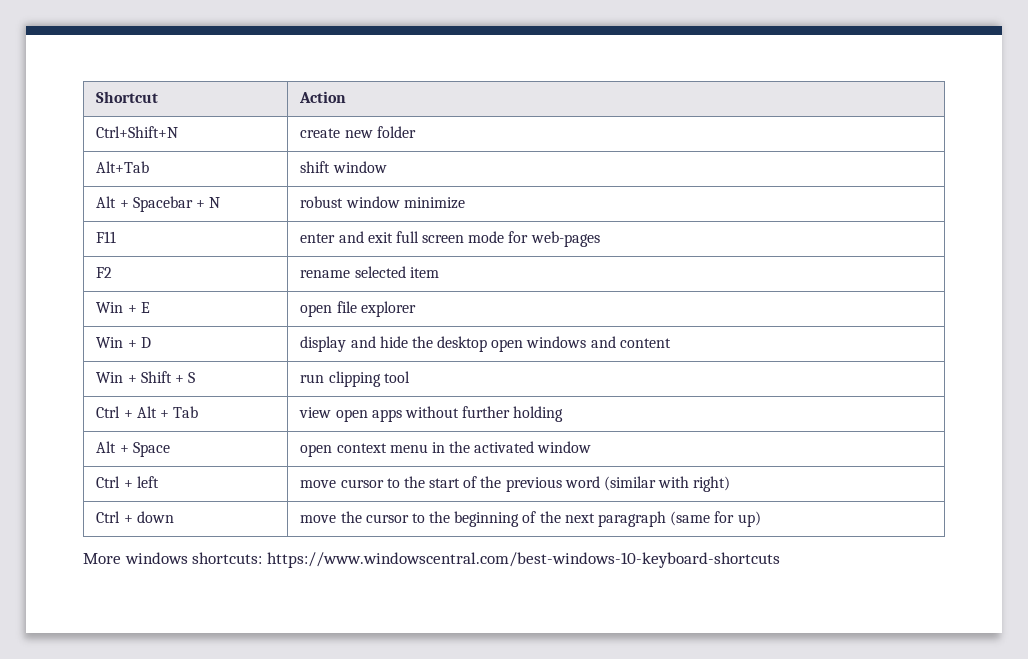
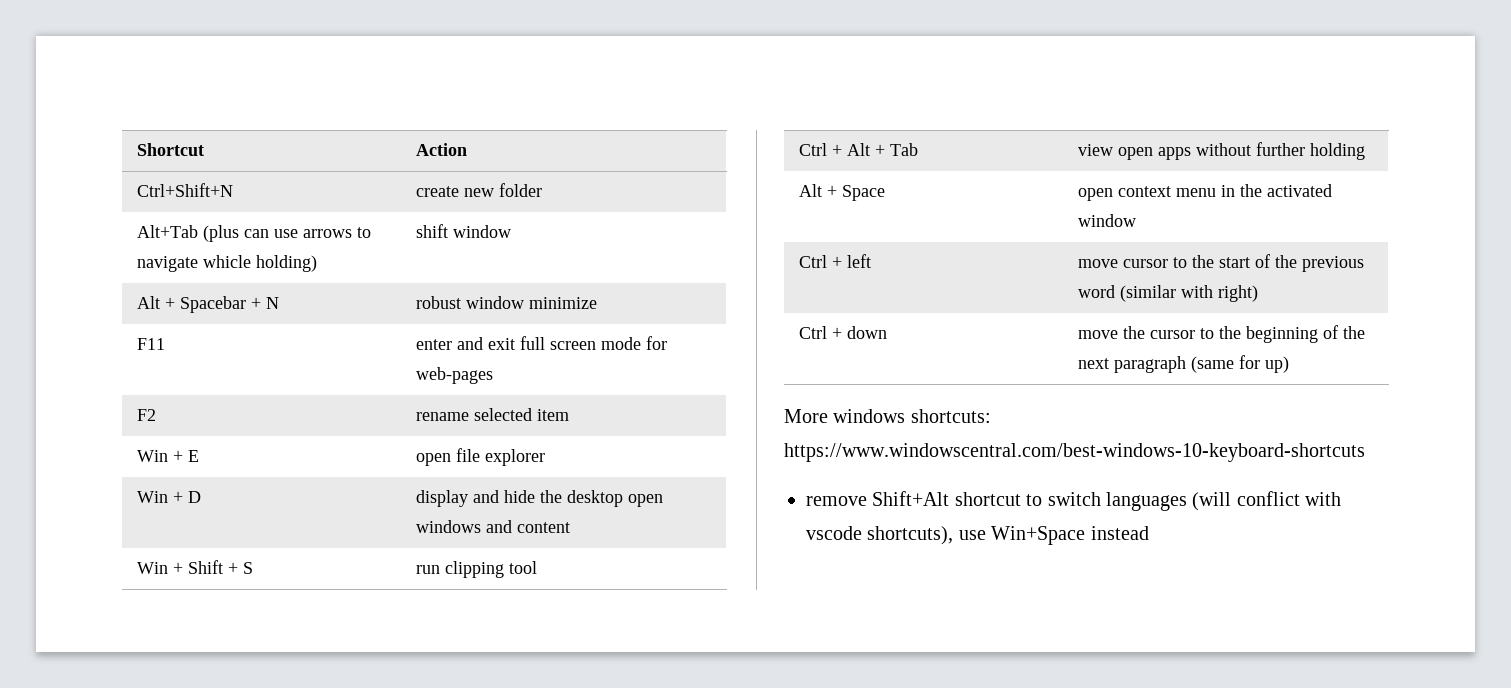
- Alt+Tab | shift window
+ Alt+Tab (plus can use arrows to navigate whicle holding) | shift window
+ remove Shift+Alt shortcut to switch languages (will conflict with vscode shortcuts), use Win+Space instead

